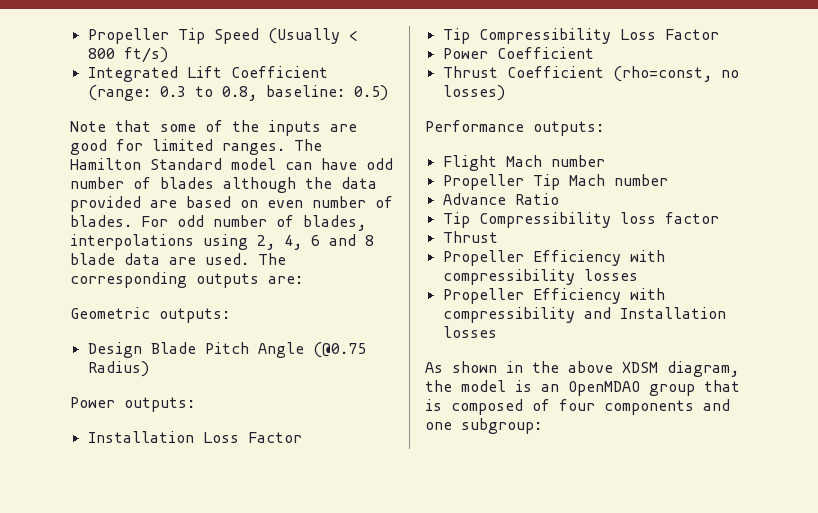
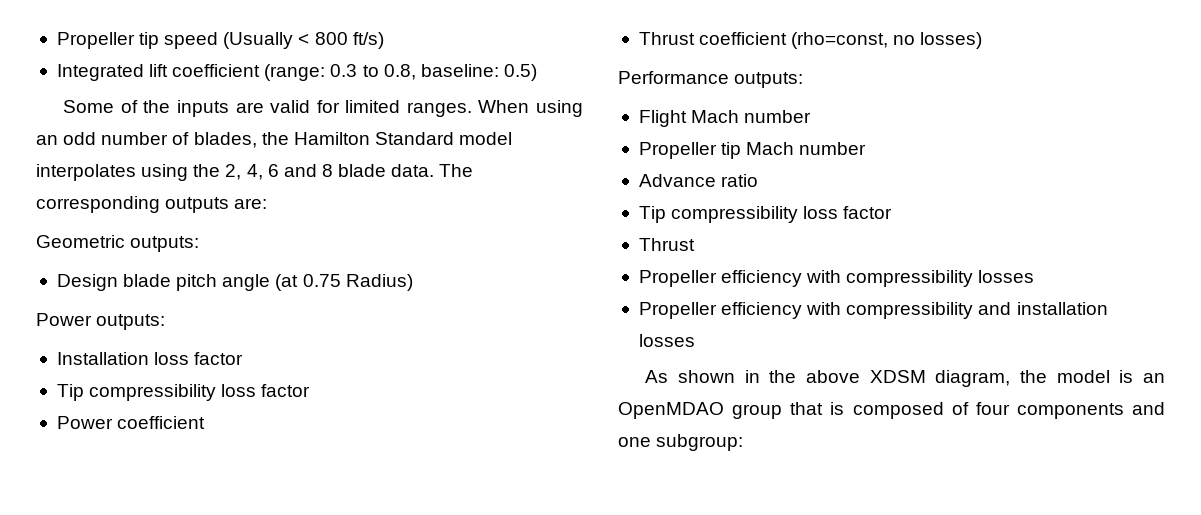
- Propeller Tip Speed (Usually < 800 ft/s)
+ Propeller tip speed (Usually < 800 ft/s)
- Integrated Lift Coefficient (range: 0.3 to 0.8, baseline: 0.5)
+ Integrated lift coefficient (range: 0.3 to 0.8, baseline: 0.5)
- Note that some of the inputs are good for limited ranges.
+ Some of the inputs are valid for limited ranges.
- The Hamilton Standard model can have odd number of blades although the data provided are based on even number of blades. For odd number of blades, interpolations using 2, 4, 6 and 8 blade data are used.
+ When using an odd number of blades, the Hamilton Standard model interpolates using the 2, 4, 6 and 8 blade data.
- Design Blade Pitch Angle (@0.75 Radius)
+ Design blade pitch angle (at 0.75 Radius)
- Installation Loss Factor
- Tip Compressibility Loss Factor
- Power Coefficient
- Thrust Coefficient (rho=const, no losses)
+ Installation loss factor
+ Tip compressibility loss factor
+ Power coefficient
+ Thrust coefficient (rho=const, no losses)
- Propeller Tip Mach number
+ Propeller tip Mach number
- Advance Ratio
- Tip Compressibility loss factor
+ Advance ratio
+ Tip compressibility loss factor
- Propeller Efficiency with compressibility losses
+ Propeller efficiency with compressibility losses
- Propeller Efficiency with compressibility and Installation losses
+ Propeller efficiency with compressibility and installation losses

